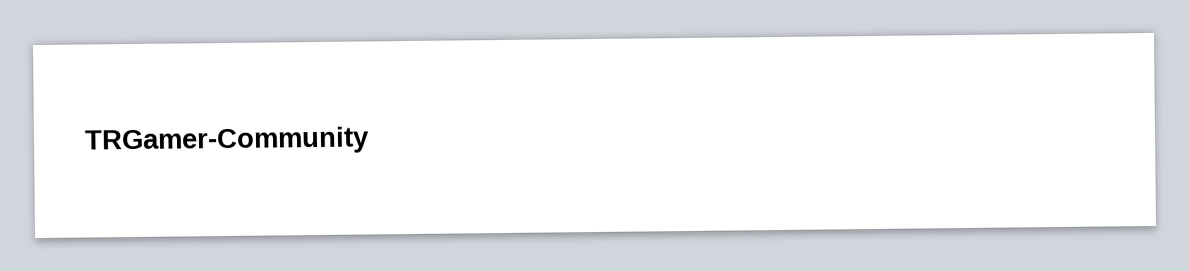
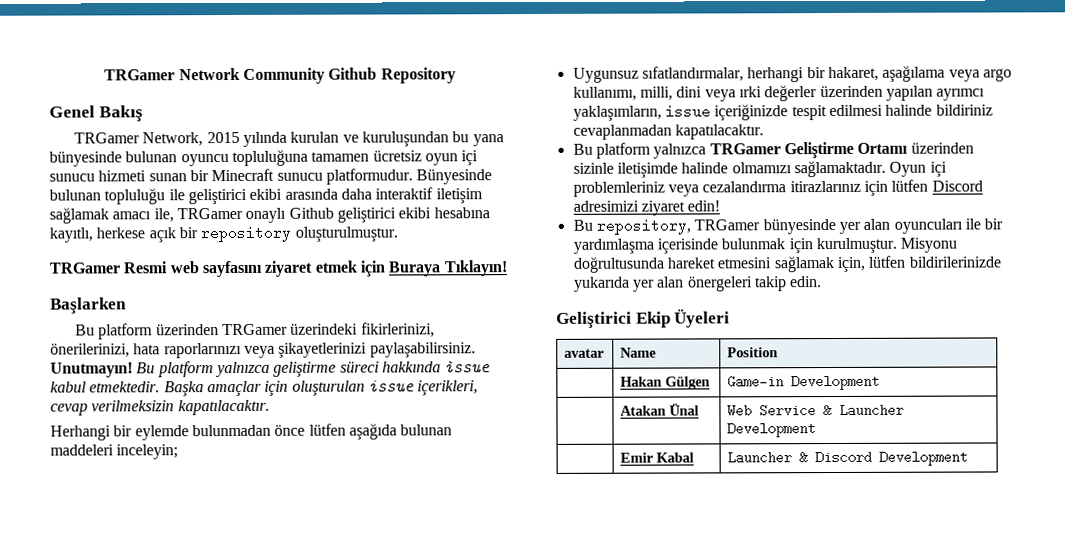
- TRGamer-Community
+ TRGamer Network Community Github Repository
+ Genel Bakış
+ TRGamer Network, 2015 yılında kurulan ve kuruluşundan bu yana bünyesinde bulunan oyuncu topluluğuna tamamen ücretsiz oyun içi sunucu hizmeti sunan bir Minecraft sunucu platformudur. Bünyesinde bulunan topluluğu ile geliştirici ekibi arasında daha interaktif iletişim sağlamak amacı ile, TRGamer onaylı Github geliştirici ekibi hesabına kayıtlı, herkese açık bir repository oluşturulmuştur.
+ TRGamer Resmi web sayfasını ziyaret etmek için Buraya Tıklayın!
+ Başlarken
+ Bu platform üzerinden TRGamer üzerindeki fikirlerinizi, önerilerinizi, hata raporlarınızı veya şikayetlerinizi paylaşabilirsiniz. Unutmayın! Bu platform yalnızca geliştirme süreci hakkında ìssue kabul etmektedir. Başka amaçlar için oluşturulan issue içerikleri, cevap verilmeksizin kapatılacaktır.
+ Herhangi bir eylemde bulunmadan önce lütfen aşağıda bulunan maddeleri inceleyin;
+ Uygunsuz sıfatlandırmalar, herhangi bir hakaret, aşağılama veya argo kullanımı, milli, dini veya ırki değerler üzerinden yapılan ayrımcı yaklaşımların, issue içeriğinizde tespit edilmesi halinde bildiriniz cevaplanmadan kapatılacaktır.
+ Bu platform yalnızca TRGamer Geliştirme Ortamı üzerinden sizinle iletişimde halinde olmamızı sağlamaktadır. Oyun içi problemleriniz veya cezalandırma itirazlarınız için lütfen Discord adresimizi ziyaret edin!
+ Bu repository, TRGamer bünyesinde yer alan oyuncuları ile bir yardımlaşma içerisinde bulunmak için kurulmuştur. Misyonu doğrultusunda hareket etmesini sağlamak için, lütfen bildirilerinizde yukarıda yer alan önergeleri takip edin.
+ Geliştirici Ekip Üyeleri
+ avatar | Name | Position
+ | Hakan Gülgen | Game-in Development
+ | Atakan Ünal | Web Service & Launcher Development
+ | Emir Kabal | Launcher & Discord Development

